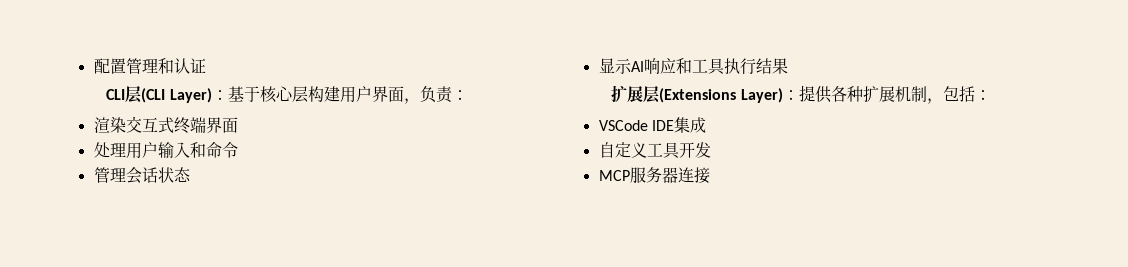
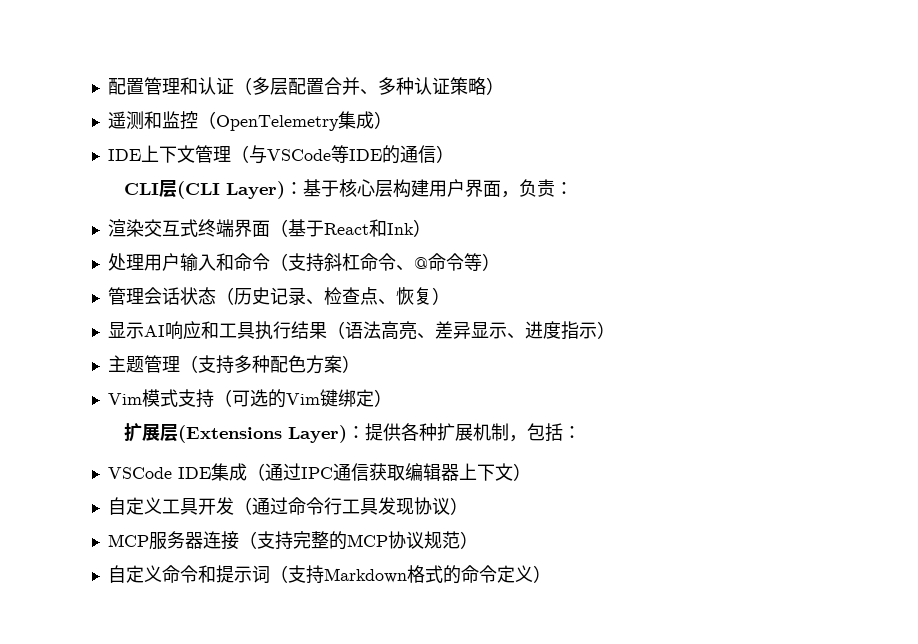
- 配置管理和认证
+ 配置管理和认证（多层配置合并、多种认证策略）
+ 遥测和监控（OpenTelemetry集成）
+ IDE上下文管理（与VSCode等IDE的通信）
- 渲染交互式终端界面
+ 渲染交互式终端界面（基于React和Ink）
- 处理用户输入和命令
- 管理会话状态
+ 处理用户输入和命令（支持斜杠命令、@命令等）
+ 管理会话状态（历史记录、检查点、恢复）
- 显示AI响应和工具执行结果
+ 显示AI响应和工具执行结果（语法高亮、差异显示、进度指示）
+ 主题管理（支持多种配色方案）
+ Vim模式支持（可选的Vim键绑定）
- VSCode IDE集成
- 自定义工具开发
- MCP服务器连接
+ VSCode IDE集成（通过IPC通信获取编辑器上下文）
+ 自定义工具开发（通过命令行工具发现协议）
+ MCP服务器连接（支持完整的MCP协议规范）
+ 自定义命令和提示词（支持Markdown格式的命令定义）

